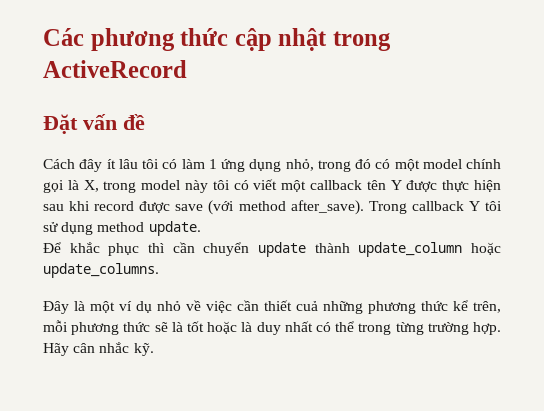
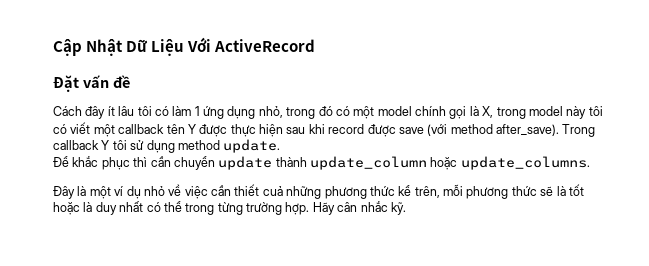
- Các phương thức cập nhật trong ActiveRecord
+ Cập Nhật Dữ Liệu Với ActiveRecord

